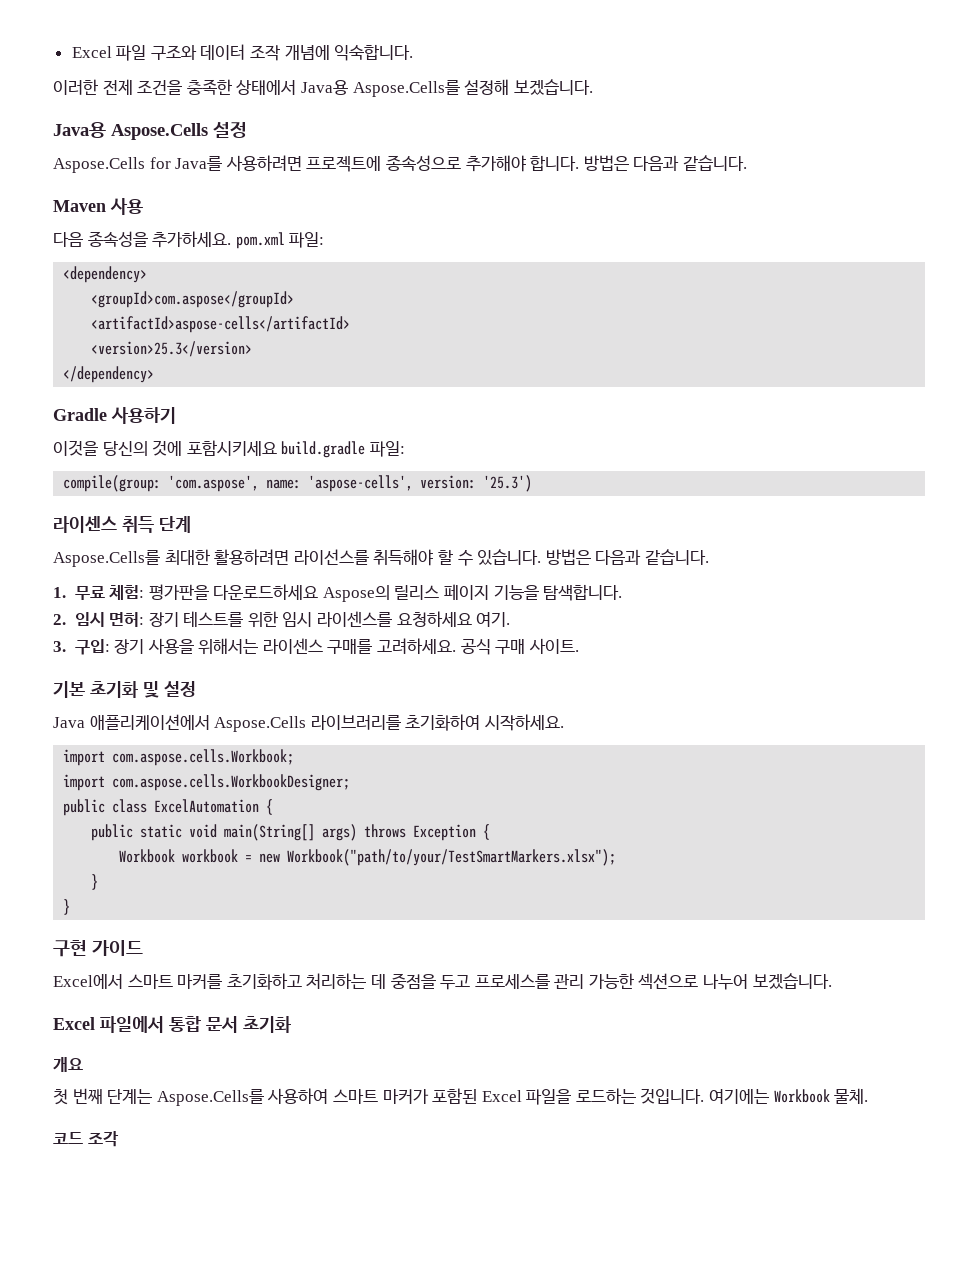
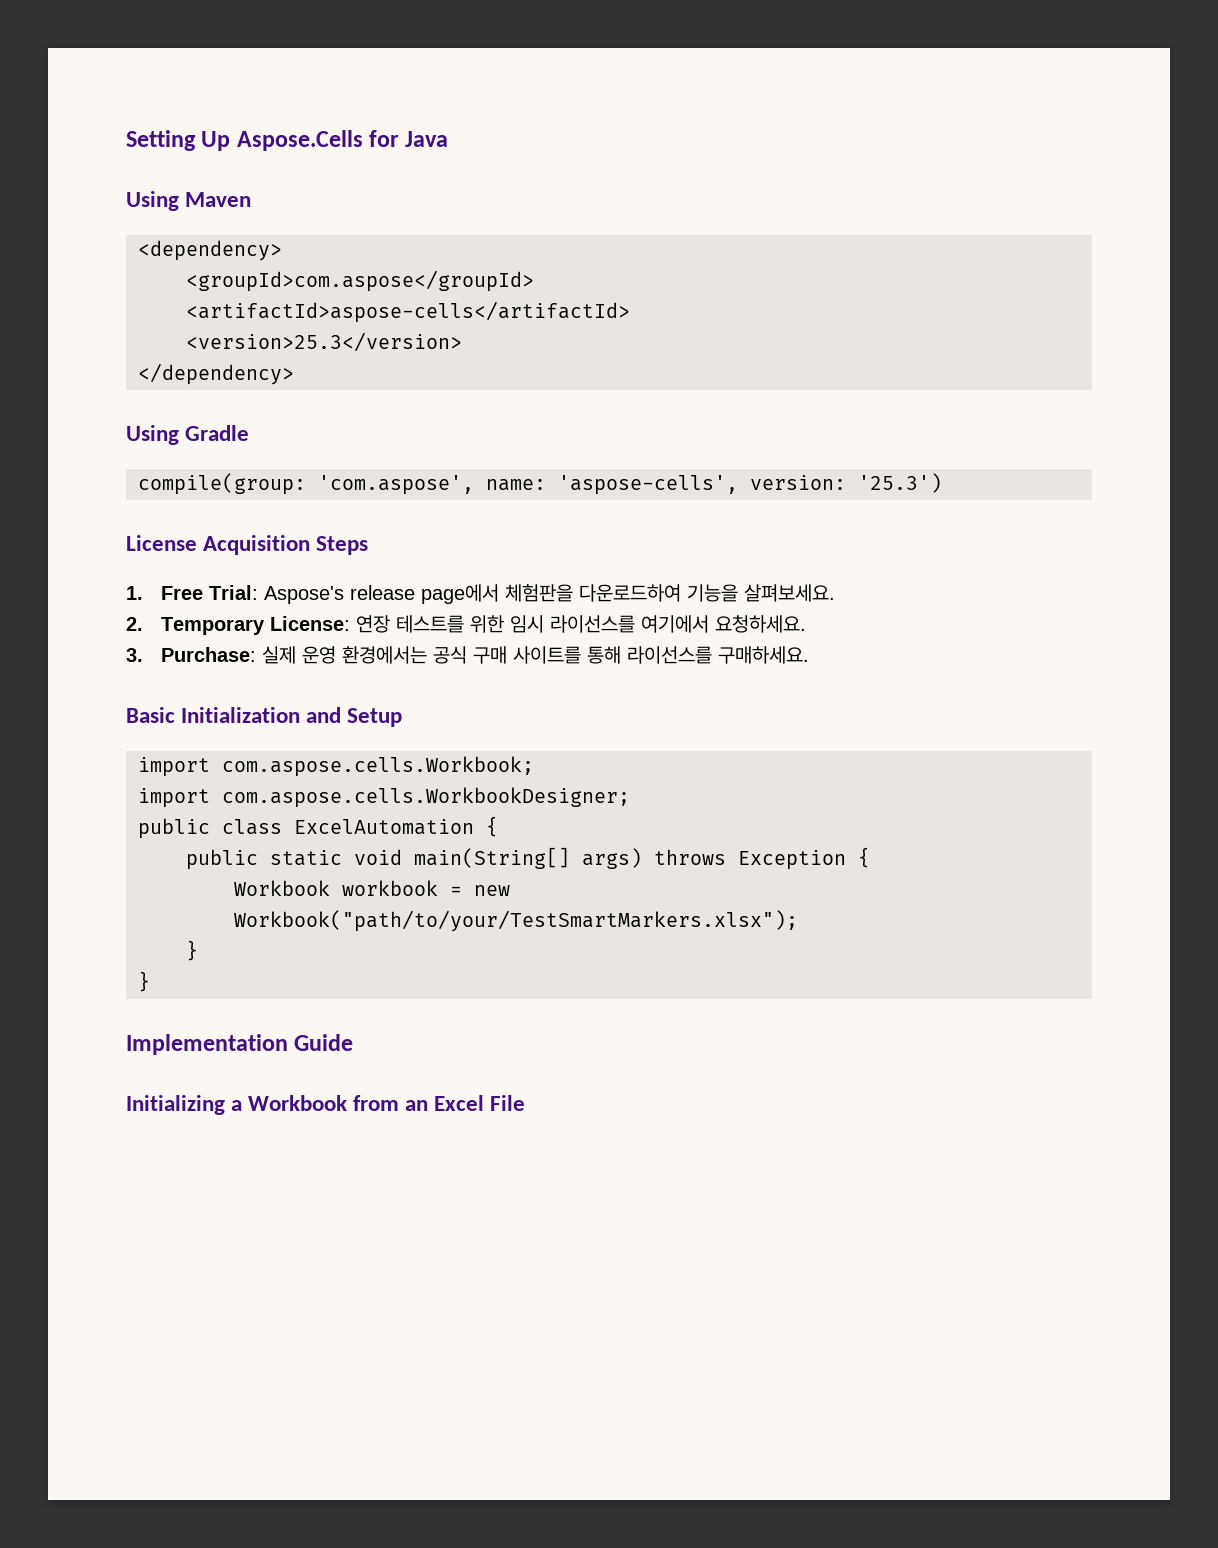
- Excel 파일 구조와 데이터 조작 개념에 익숙합니다.
- 이러한 전제 조건을 충족한 상태에서 Java용 Aspose.Cells를 설정해 보겠습니다.
- Java용 Aspose.Cells 설정
- Aspose.Cells for Java를 사용하려면 프로젝트에 종속성으로 추가해야 합니다. 방법은 다음과 같습니다.
- Maven 사용
- 다음 종속성을 추가하세요. pom.xml 파일:
+ Setting Up Aspose.Cells for Java
+ Using Maven
- Gradle 사용하기
- 이것을 당신의 것에 포함시키세요 build.gradle 파일:
+ Using Gradle
- 라이센스 취득 단계
- Aspose.Cells를 최대한 활용하려면 라이선스를 취득해야 할 수 있습니다. 방법은 다음과 같습니다.
- 1. 무료 체험: 평가판을 다운로드하세요 Aspose의 릴리스 페이지 기능을 탐색합니다.
- 2. 임시 면허: 장기 테스트를 위한 임시 라이센스를 요청하세요 여기.
- 3. 구입: 장기 사용을 위해서는 라이센스 구매를 고려하세요. 공식 구매 사이트.
- 기본 초기화 및 설정
- Java 애플리케이션에서 Aspose.Cells 라이브러리를 초기화하여 시작하세요.
+ License Acquisition Steps
+ 1. Free Trial: Aspose's release page에서 체험판을 다운로드하여 기능을 살펴보세요.
+ 2. Temporary License: 연장 테스트를 위한 임시 라이선스를 여기에서 요청하세요.
+ 3. Purchase: 실제 운영 환경에서는 공식 구매 사이트를 통해 라이선스를 구매하세요.
+ Basic Initialization and Setup
- 구현 가이드
- Excel에서 스마트 마커를 초기화하고 처리하는 데 중점을 두고 프로세스를 관리 가능한 섹션으로 나누어 보겠습니다.
- Excel 파일에서 통합 문서 초기화
- 개요
- 첫 번째 단계는 Aspose.Cells를 사용하여 스마트 마커가 포함된 Excel 파일을 로드하는 것입니다. 여기에는 Workbook 물체.
- 코드 조각
+ Implementation Guide
+ Initializing a Workbook from an Excel File

